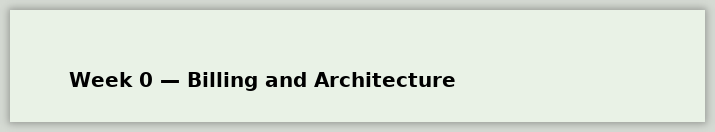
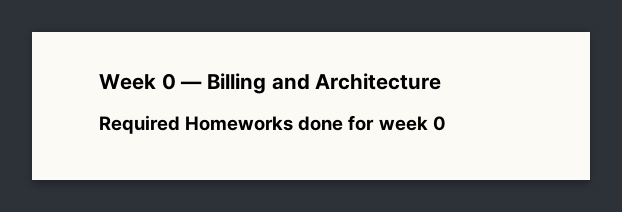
+ Required Homeworks done for week 0

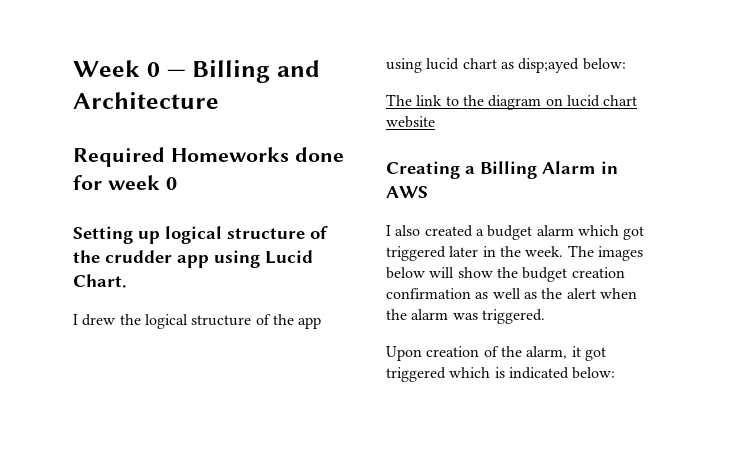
+ Setting up logical structure of the crudder app using Lucid Chart.
+ I drew the logical structure of the app using lucid chart as disp;ayed below:
+ The link to the diagram on lucid chart website
+ Creating a Billing Alarm in AWS
+ I also created a budget alarm which got triggered later in the week. The images below will show the budget creation confirmation as well as the alert when the alarm was triggered.
+ Upon creation of the alarm, it got triggered which is indicated below:

